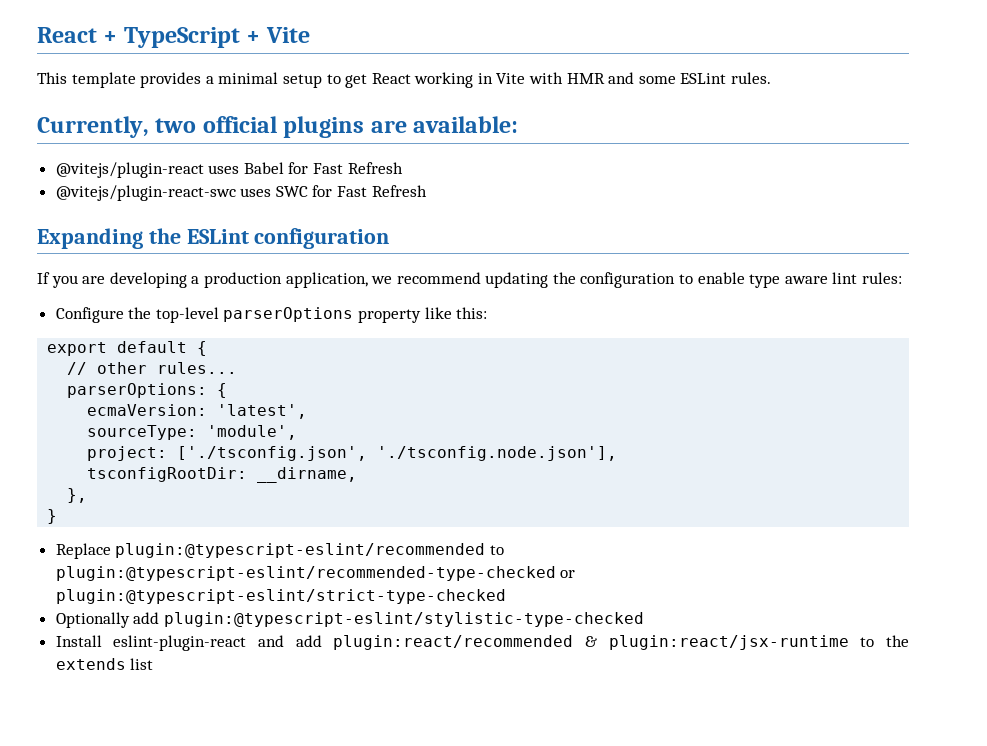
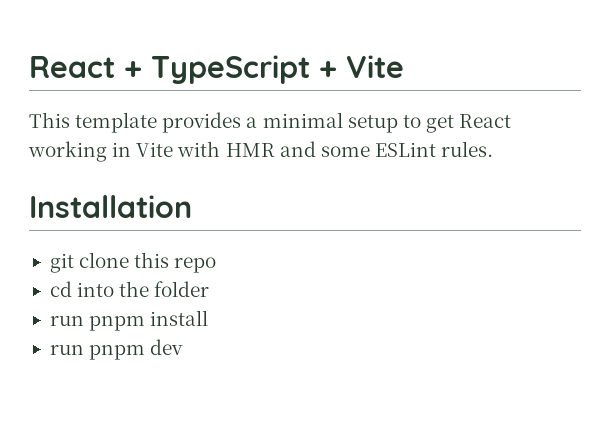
- Currently, two official plugins are available:
- @vitejs/plugin-react uses Babel for Fast Refresh
- @vitejs/plugin-react-swc uses SWC for Fast Refresh
- Expanding the ESLint configuration
- If you are developing a production application, we recommend updating the configuration to enable type aware lint rules:
- Configure the top-level parserOptions property like this:
- export default {
- // other rules...
- parserOptions: {
- ecmaVersion: 'latest',
- sourceType: 'module',
- project: ['./tsconfig.json', './tsconfig.node.json'],
- tsconfigRootDir: __dirname,
- },
- }
- Replace plugin:@typescript-eslint/recommended to plugin:@typescript-eslint/recommended-type-checked or plugin:@typescript-eslint/strict-type-checked
- Optionally add plugin:@typescript-eslint/stylistic-type-checked
- Install eslint-plugin-react and add plugin:react/recommended & plugin:react/jsx-runtime to the extends list
+ Installation
+ git clone this repo
+ cd into the folder
+ run pnpm install
+ run pnpm dev

